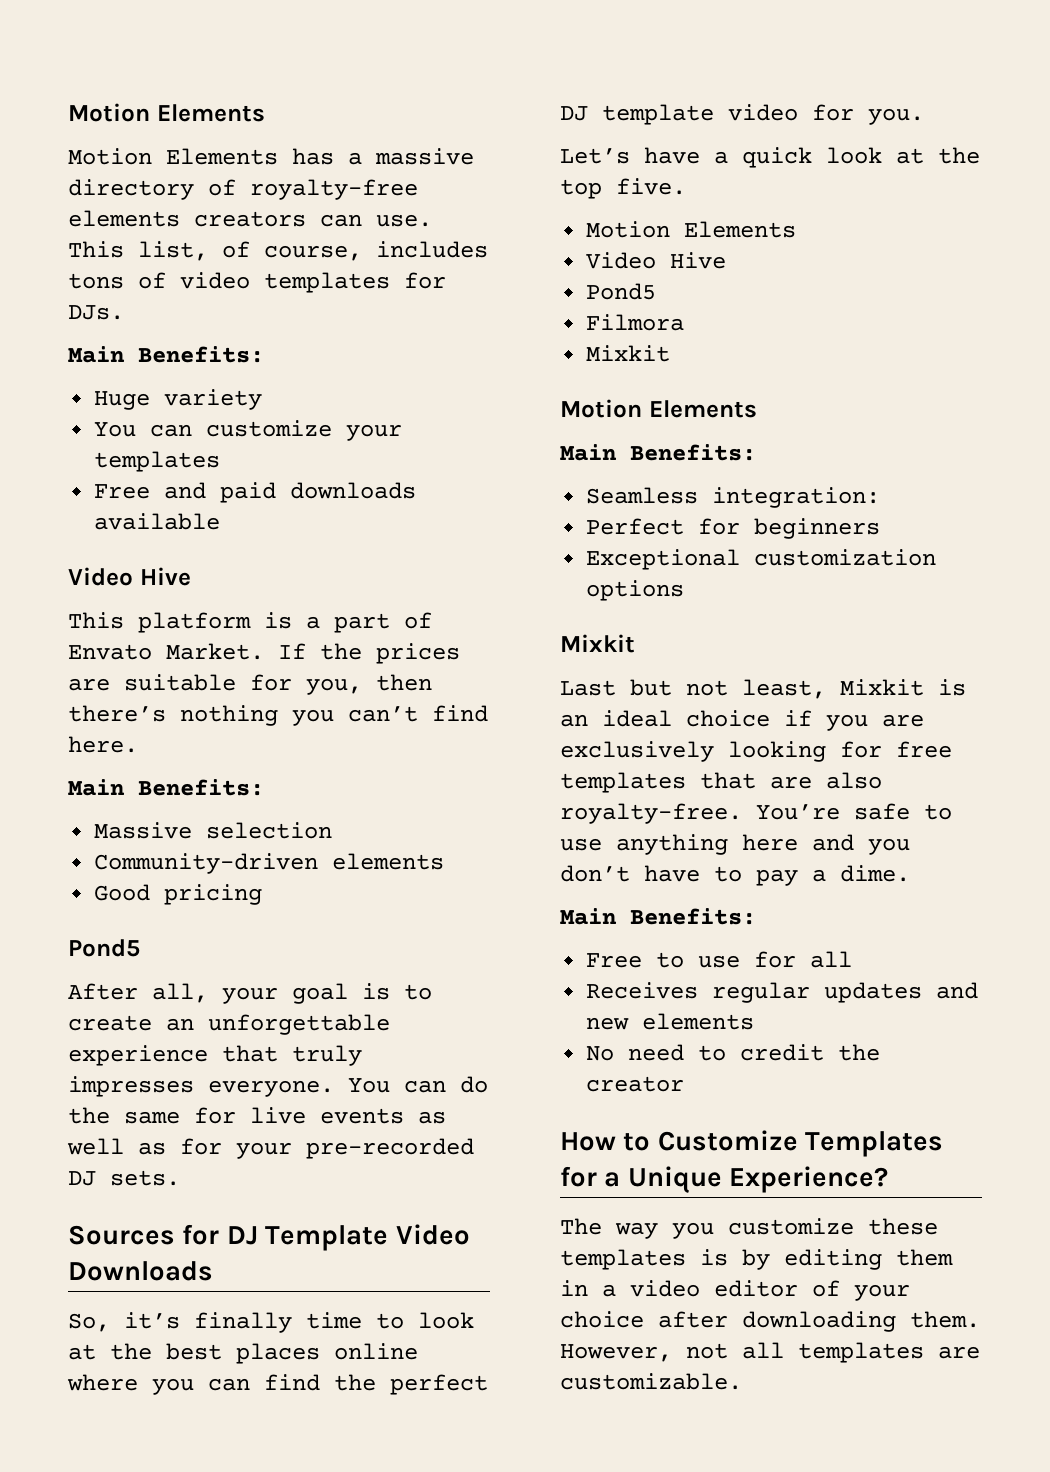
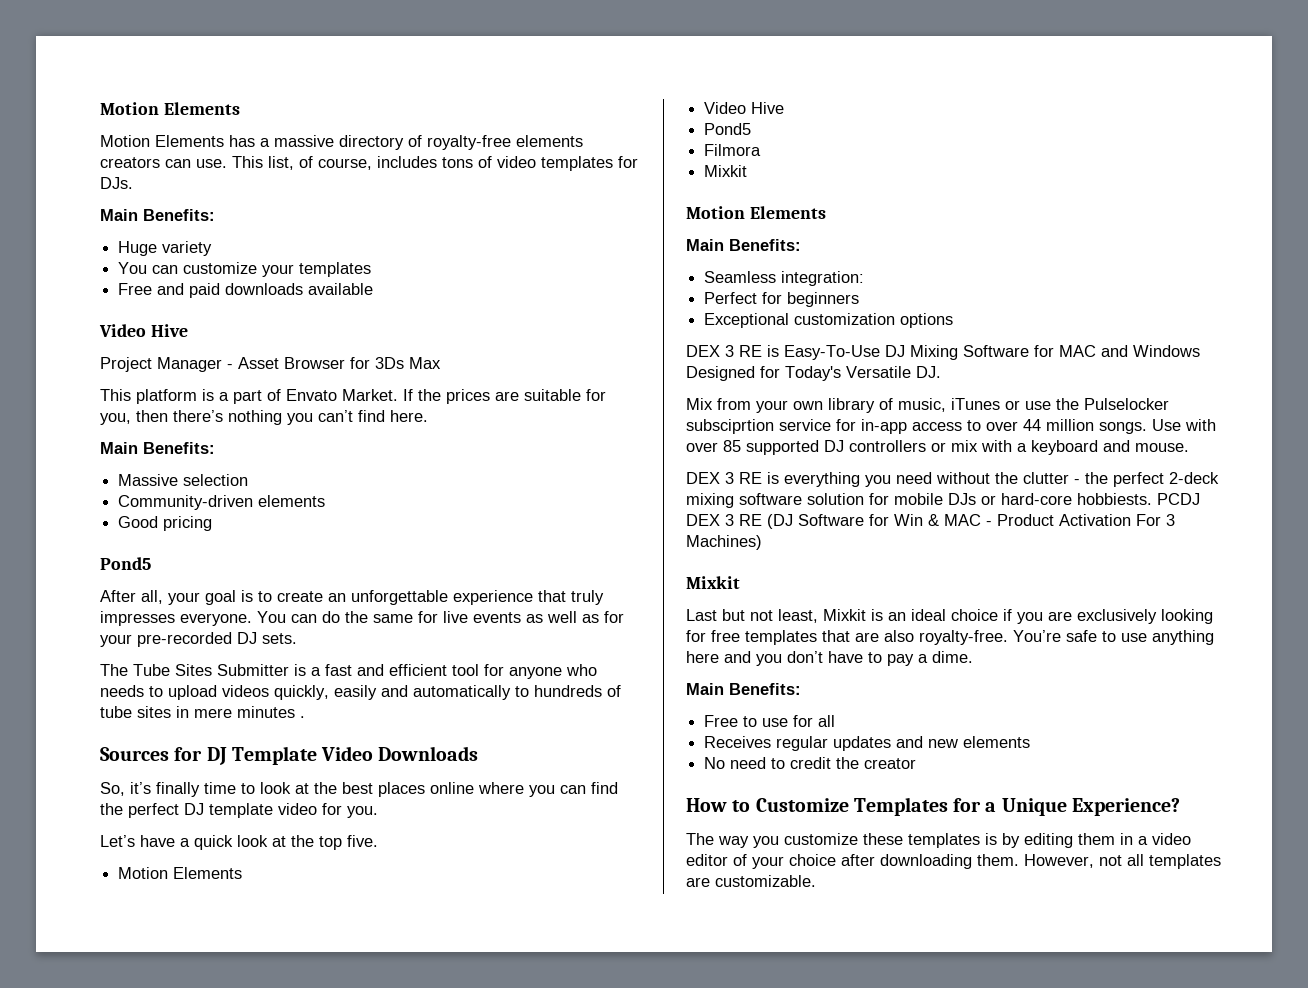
+ Project Manager - Asset Browser for 3Ds Max
+ The Tube Sites Submitter is a fast and efficient tool for anyone who needs to upload videos quickly, easily and automatically to hundreds of tube sites in mere minutes .
+ DEX 3 RE is Easy-To-Use DJ Mixing Software for MAC and Windows Designed for Today's Versatile DJ.
+ Mix from your own library of music, iTunes or use the Pulselocker subsciprtion service for in-app access to over 44 million songs. Use with over 85 supported DJ controllers or mix with a keyboard and mouse.
+ DEX 3 RE is everything you need without the clutter - the perfect 2-deck mixing software solution for mobile DJs or hard-core hobbiests. PCDJ DEX 3 RE (DJ Software for Win & MAC - Product Activation For 3 Machines)

